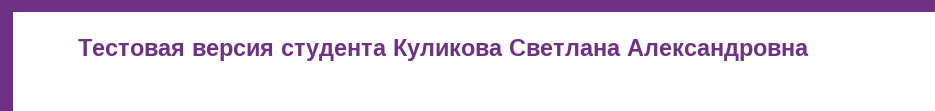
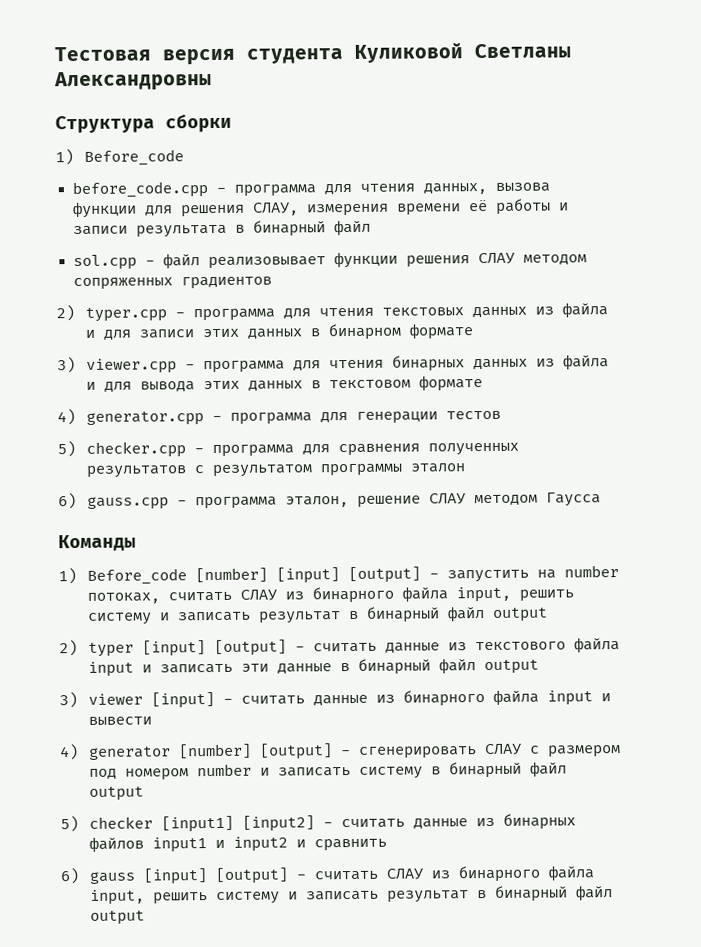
- Тестовая версия студента Куликова Светлана Александровна
+ Тестовая версия студента Куликовой Светланы Александровны
+ Структура сборки
+ 1) Before_code
+ before_code.cpp - программа для чтения данных, вызова функции для решения СЛАУ, измерения времени её работы и записи результата в бинарный файл
+ sol.cpp - файл реализовывает функции решения СЛАУ методом сопряженных градиентов
+ 2) typer.cpp - программа для чтения текстовых данных из файла и для записи этих данных в бинарном формате
+ 3) viewer.cpp - программа для чтения бинарных данных из файла и для вывода этих данных в текстовом формате
+ 4) generator.cpp - программа для генерации тестов
+ 5) checker.cpp - программа для сравнения полученных результатов с результатом программы эталон
+ 6) gauss.cpp - программа эталон, решение СЛАУ методом Гаусса
+ Команды
+ 1) Before_code [number] [input] [output] - запустить на number потоках, считать СЛАУ из бинарного файла input, решить систему и записать результат в бинарный файл output
+ 2) typer [input] [output] - считать данные из текстового файла input и записать эти данные в бинарный файл output
+ 3) viewer [input] - считать данные из бинарного файла input и вывести
+ 4) generator [number] [output] - сгенерировать СЛАУ с размером под номером number и записать систему в бинарный файл output
+ 5) checker [input1] [input2] - считать данные из бинарных файлов input1 и input2 и сравнить
+ 6) gauss [input] [output] - считать СЛАУ из бинарного файла input, решить систему и записать результат в бинарный файл output

